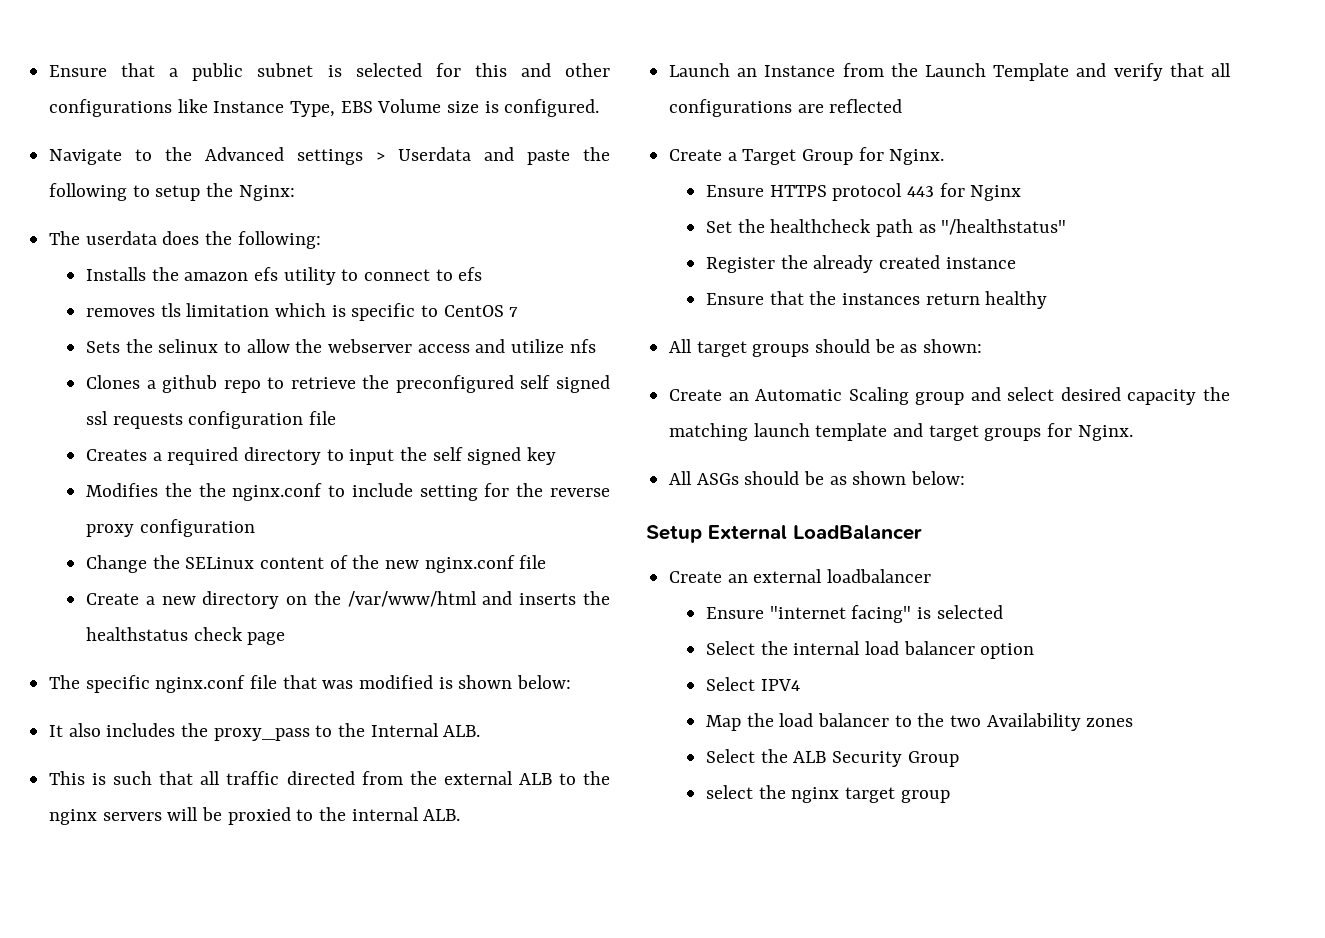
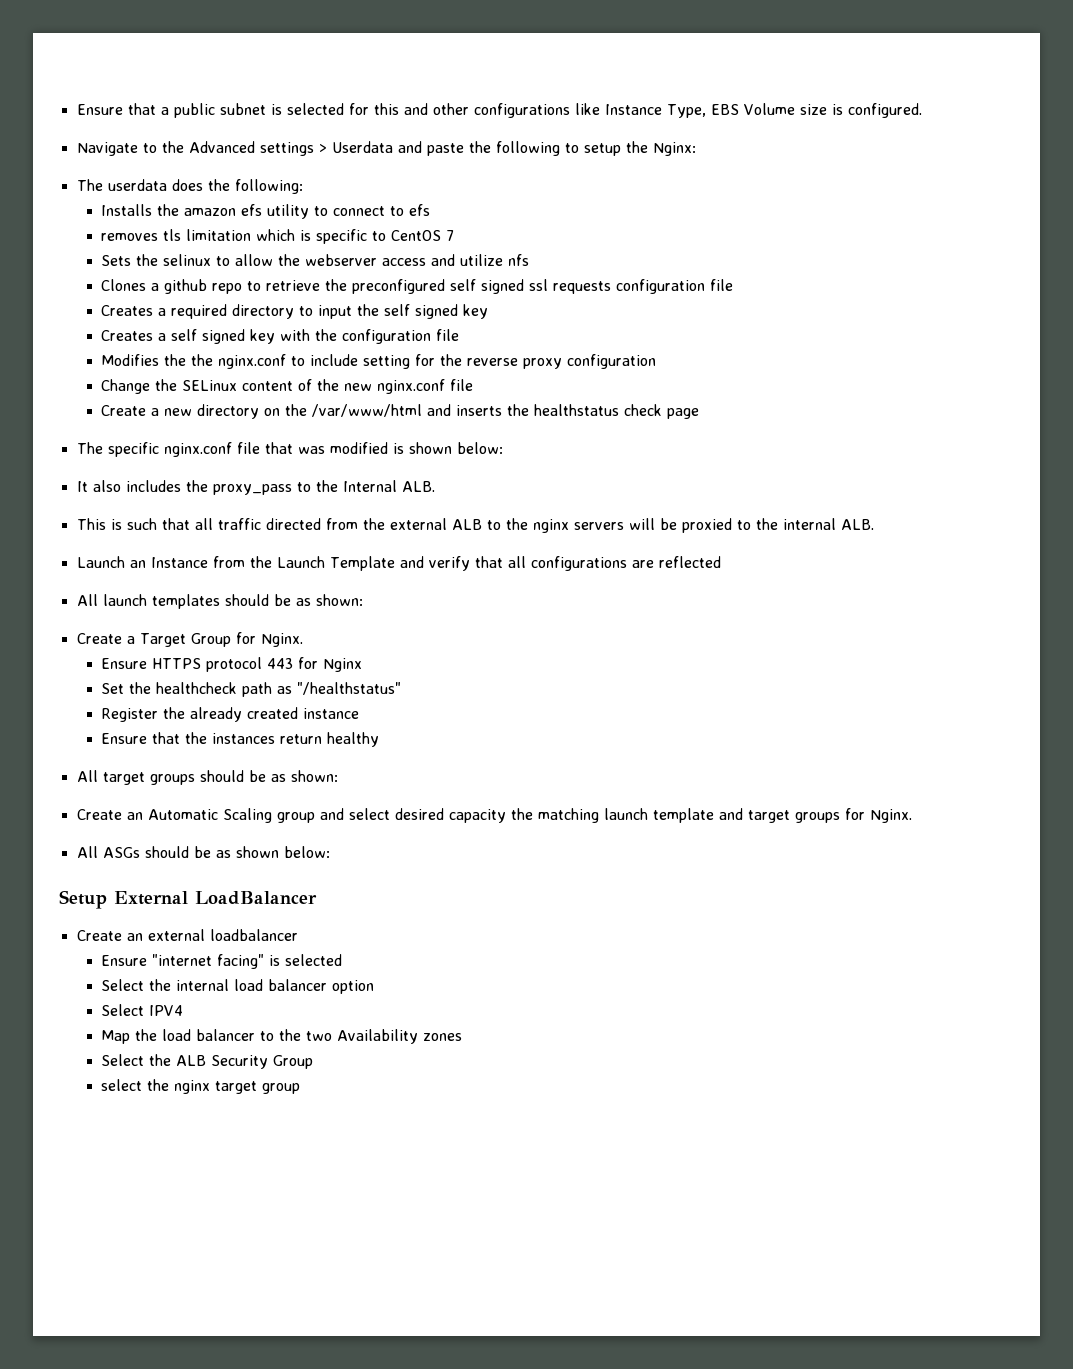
+ Creates a self signed key with the configuration file
+ All launch templates should be as shown:

